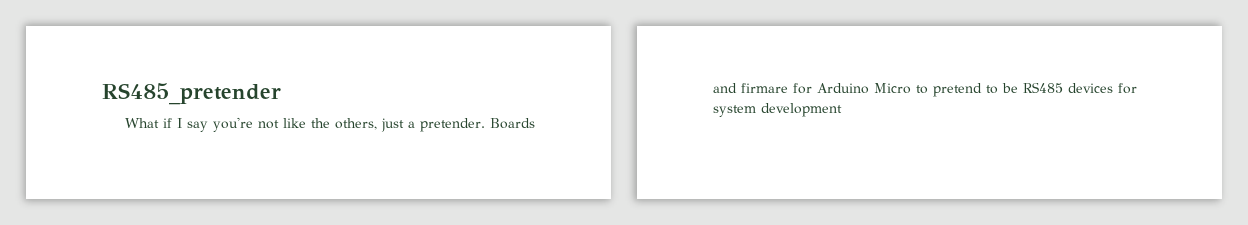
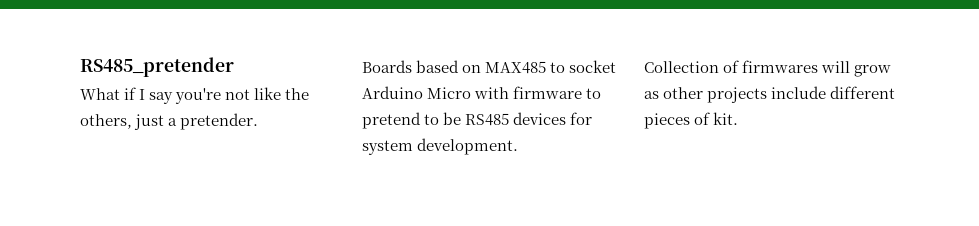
- What if I say you're not like the others, just a pretender. Boards and firmare for Arduino Micro to pretend to be RS485 devices for system development
+ What if I say you're not like the others, just a pretender.
+ Boards based on MAX485 to socket Arduino Micro with firmware to pretend to be RS485 devices for system development.
+ Collection of firmwares will grow as other projects include different pieces of kit.

